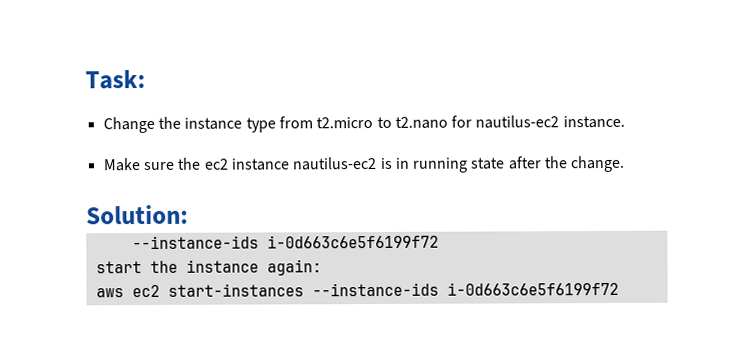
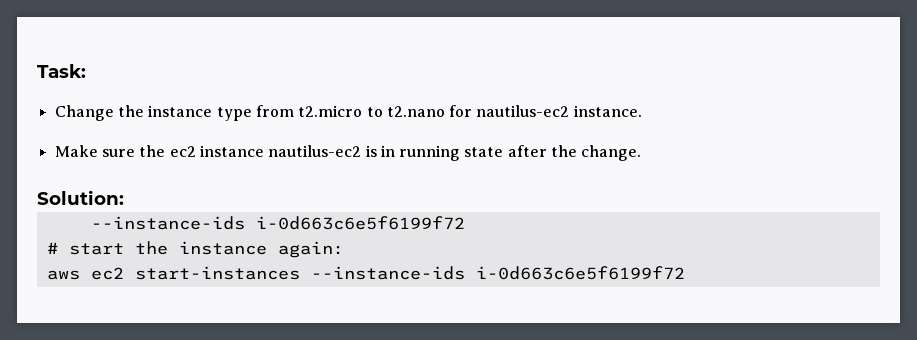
- start the instance again:
+ # start the instance again:

